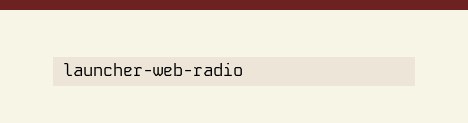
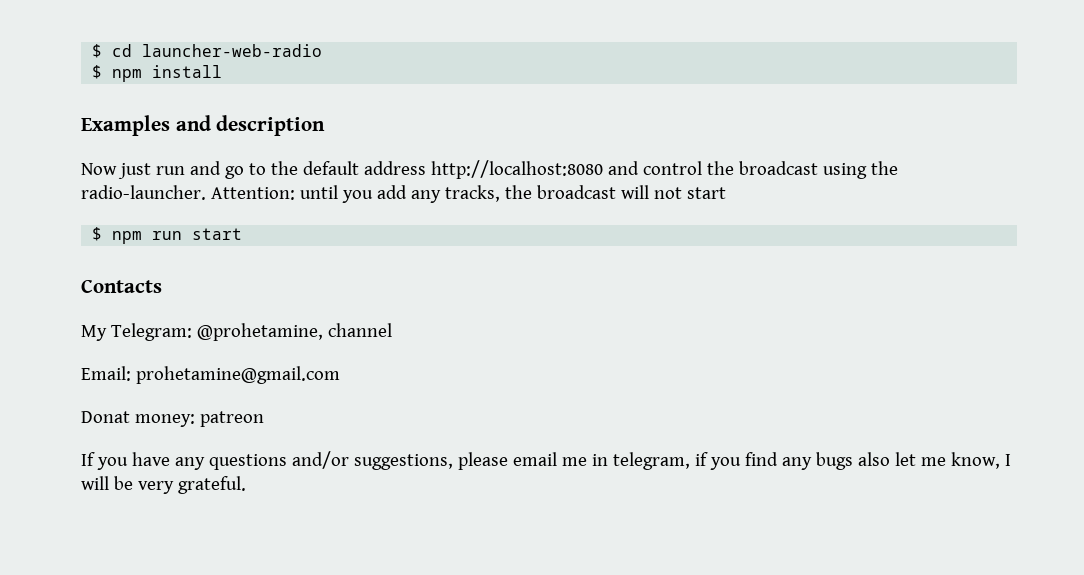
- launcher-web-radio
+ $ cd launcher-web-radio
+ $ npm install
+ Examples and description
+ Now just run and go to the default address http://localhost:8080 and control the broadcast using the radio-launcher. Attention: until you add any tracks, the broadcast will not start
+ $ npm run start
+ Contacts
+ My Telegram: @prohetamine, channel
+ Email: prohetamine@gmail.com
+ Donat money: patreon
+ If you have any questions and/or suggestions, please email me in telegram, if you find any bugs also let me know, I will be very grateful.

